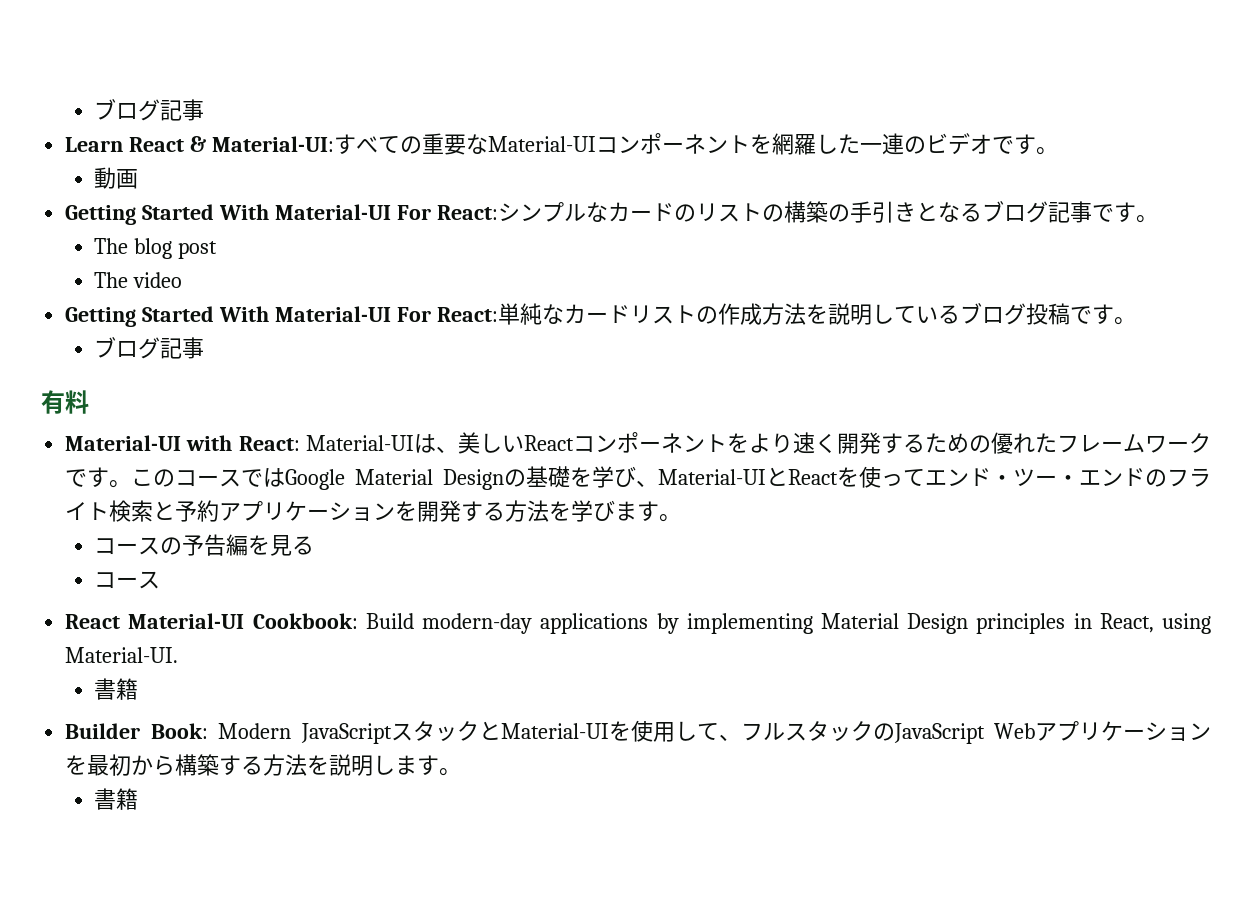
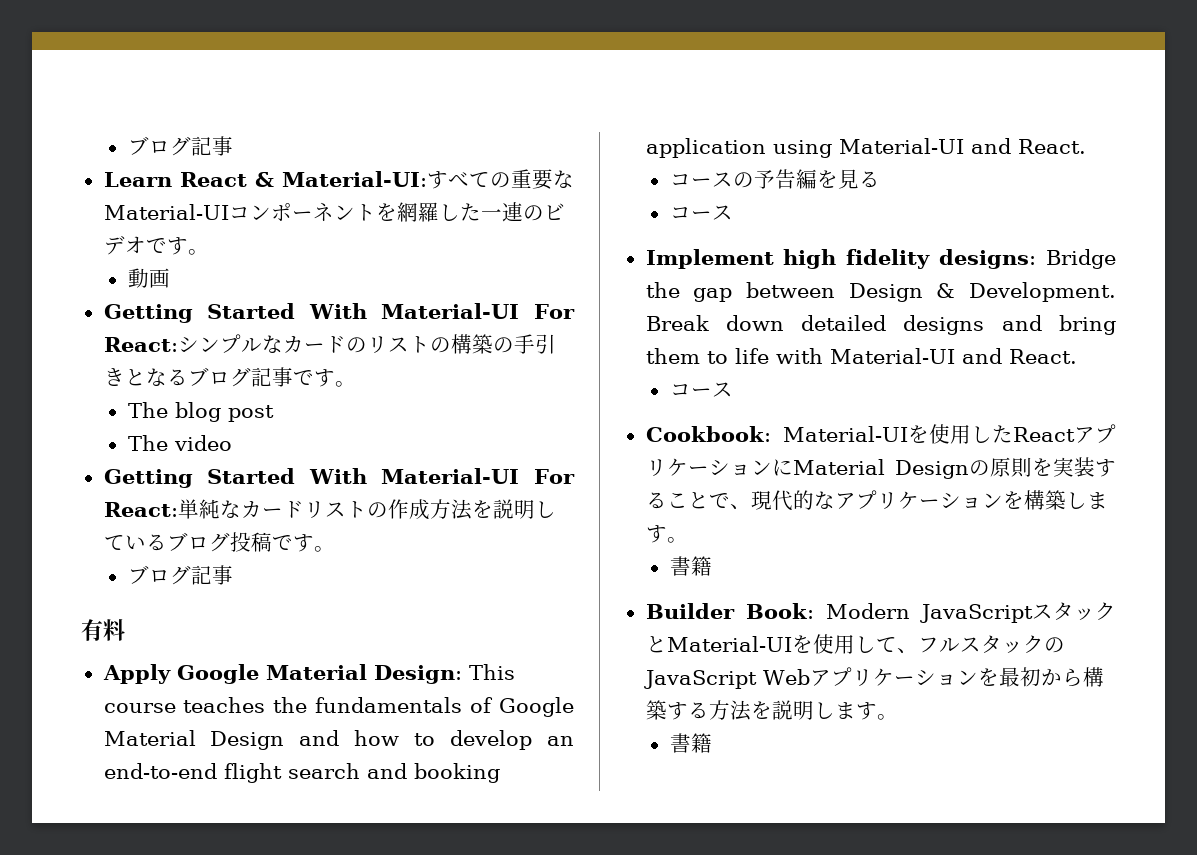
- Material-UI with React: Material-UIは、美しいReactコンポーネントをより速く開発するための優れたフレームワークです。このコースではGoogle Material Designの基礎を学び、Material-UIとReactを使ってエンド・ツー・エンドのフライト検索と予約アプリケーションを開発する方法を学びます。
+ Apply Google Material Design: This course teaches the fundamentals of Google Material Design and how to develop an end-to-end flight search and booking application using Material-UI and React.
- React Material-UI Cookbook: Build modern-day applications by implementing Material Design principles in React, using Material-UI.
+ Implement high fidelity designs: Bridge the gap between Design & Development. Break down detailed designs and bring them to life with Material-UI and React.
+ コース
+ Cookbook: Material-UIを使用したReactアプリケーションにMaterial Designの原則を実装することで、現代的なアプリケーションを構築します。

